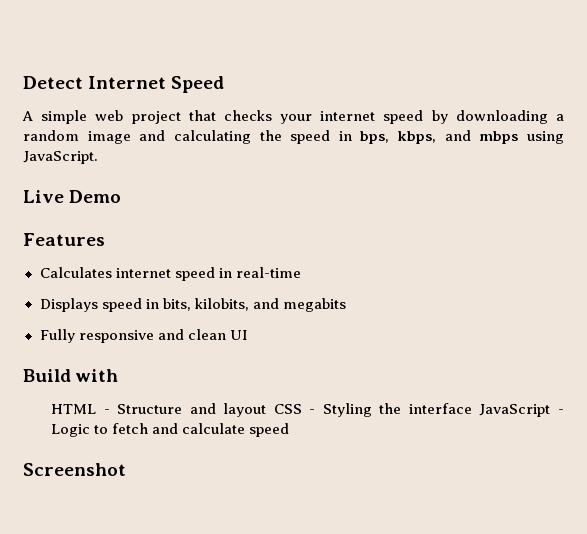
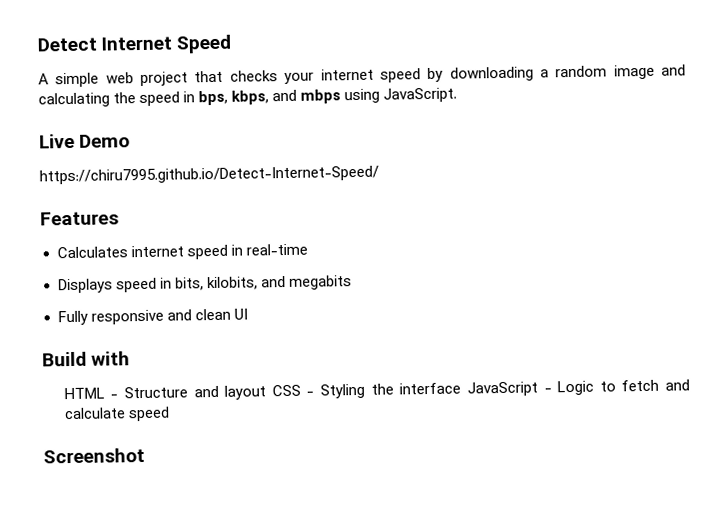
+ https://chiru7995.github.io/Detect-Internet-Speed/

